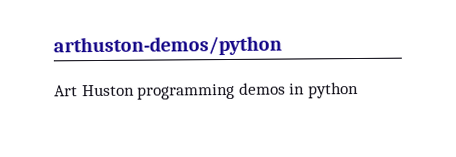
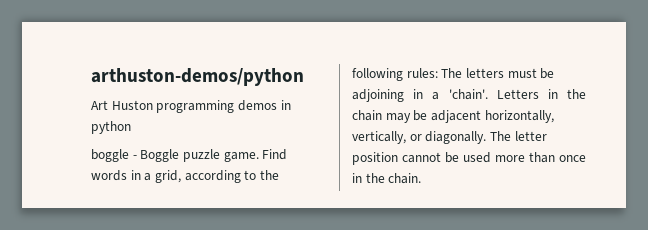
+ boggle - Boggle puzzle game. Find words in a grid, according to the following rules: The letters must be adjoining in a 'chain'. Letters in the chain may be adjacent horizontally, vertically, or diagonally. The letter position cannot be used more than once in the chain.

